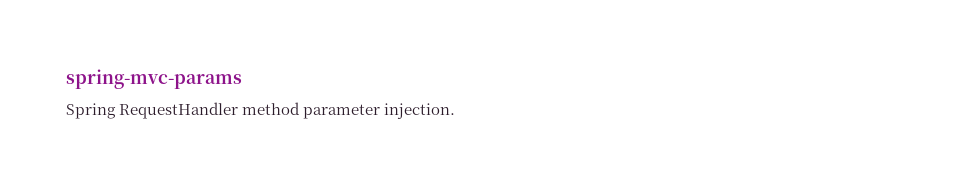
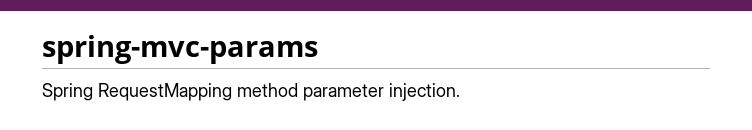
- Spring RequestHandler method parameter injection.
+ Spring RequestMapping method parameter injection.

